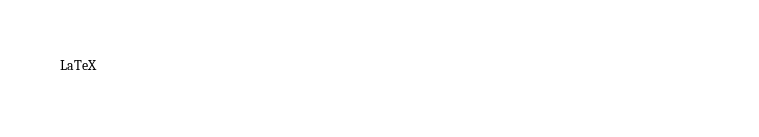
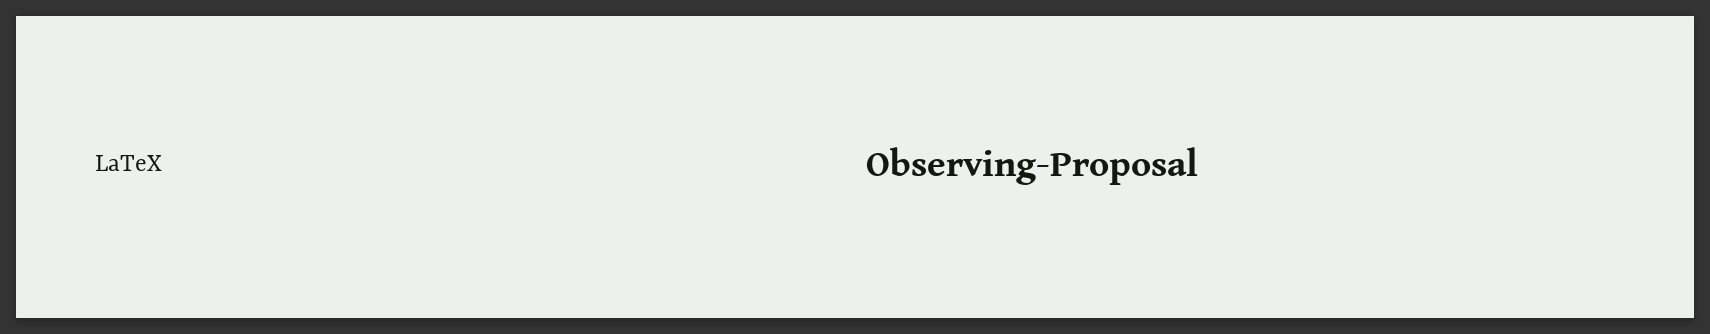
+ Observing-Proposal

